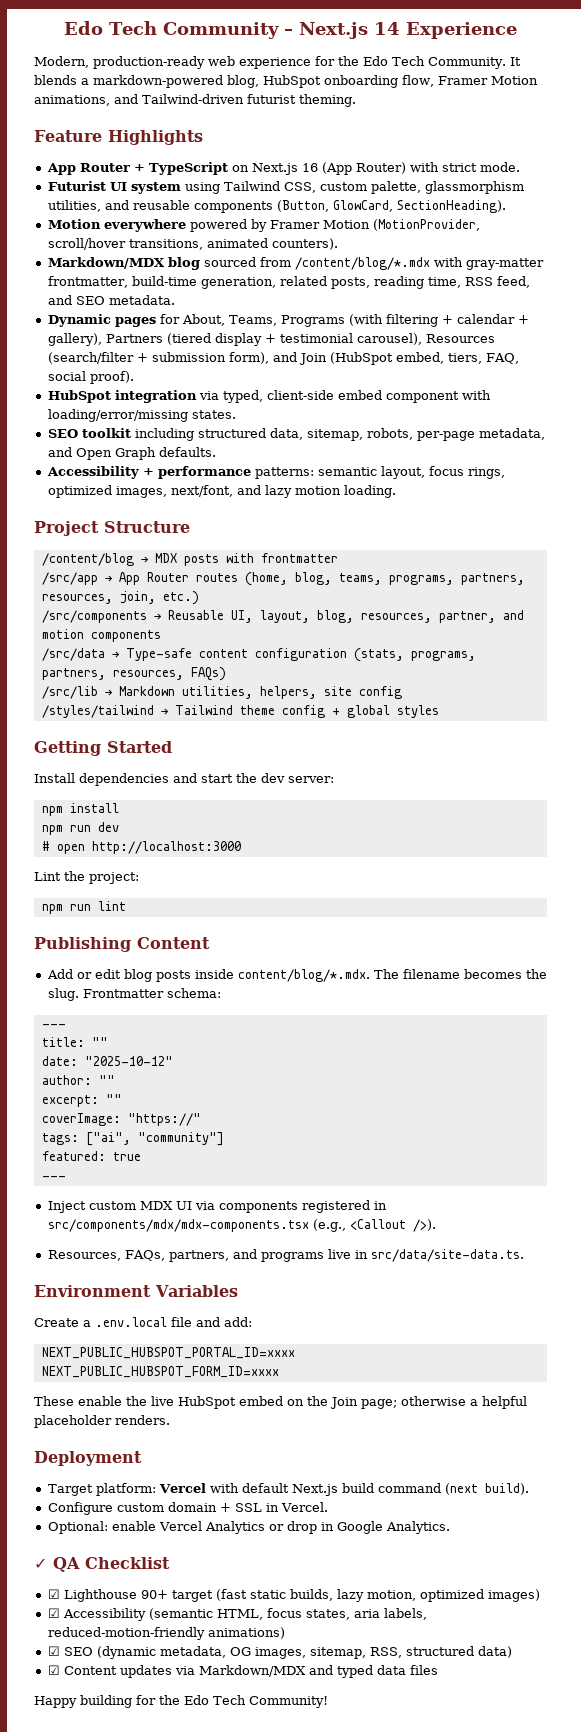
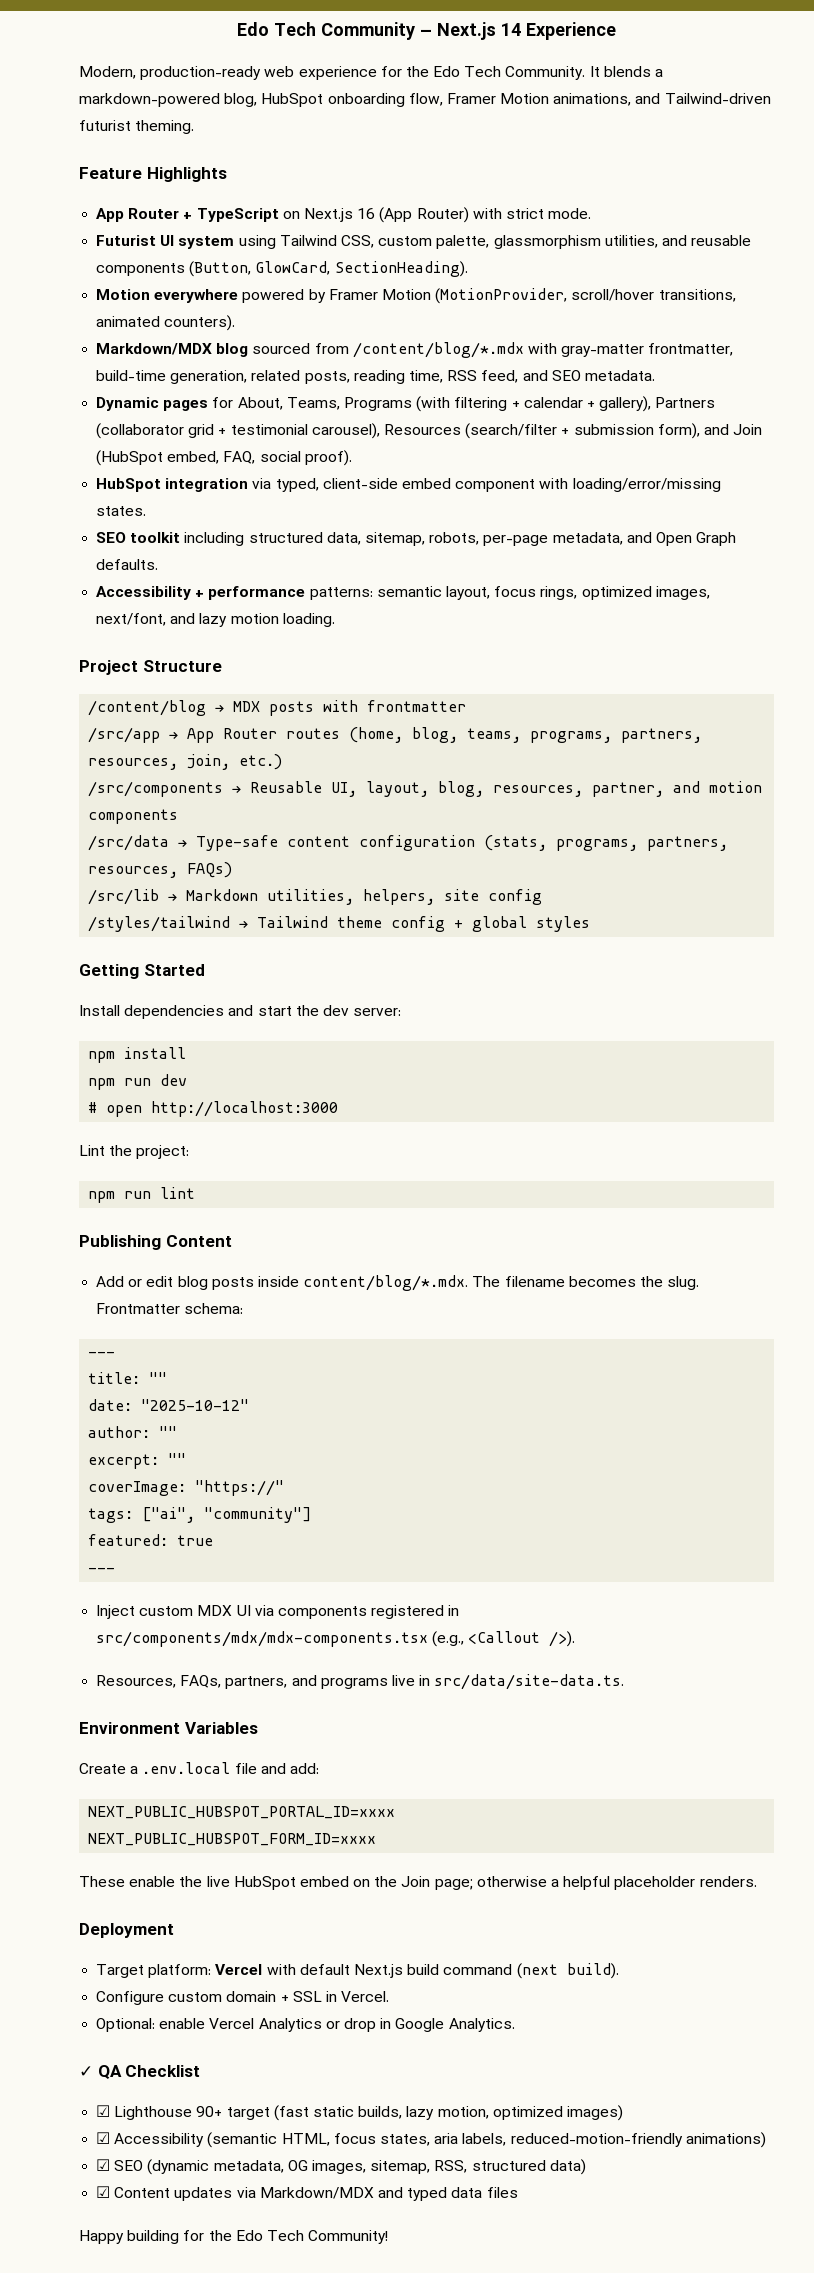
- Dynamic pages for About, Teams, Programs (with filtering + calendar + gallery), Partners (tiered display + testimonial carousel), Resources (search/filter + submission form), and Join (HubSpot embed, tiers, FAQ, social proof).
+ Dynamic pages for About, Teams, Programs (with filtering + calendar + gallery), Partners (collaborator grid + testimonial carousel), Resources (search/filter + submission form), and Join (HubSpot embed, FAQ, social proof).

